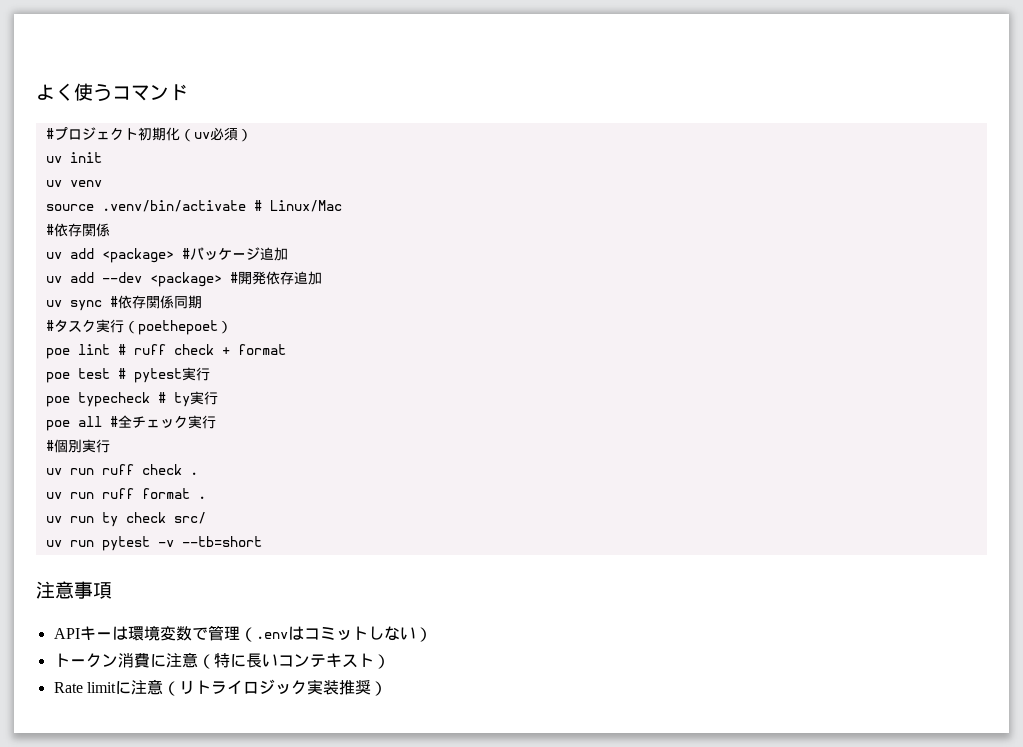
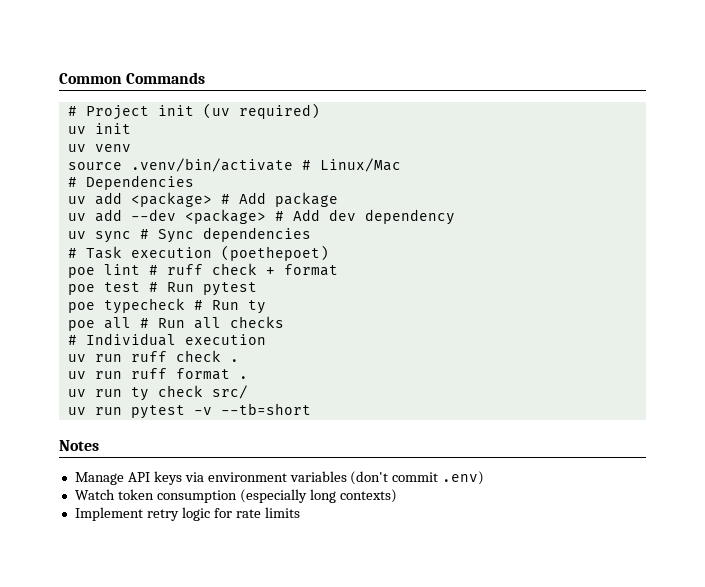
- よく使うコマンド
- #プロジェクト初期化（uv必須）
+ Common Commands
+ # Project init (uv required)
  source .venv/bin/activate # Linux/Mac
- #依存関係
+ # Dependencies
- uv add <package> #パッケージ追加
+ uv add <package> # Add package
- uv add --dev <package> #開発依存追加
+ uv add --dev <package> # Add dev dependency
- uv sync #依存関係同期
- #タスク実行（poethepoet）
+ uv sync # Sync dependencies
+ # Task execution (poethepoet)
- poe test # pytest実行
+ poe test # Run pytest
- poe typecheck # ty実行
+ poe typecheck # Run ty
- poe all #全チェック実行
- #個別実行
+ poe all # Run all checks
+ # Individual execution
- 注意事項
- APIキーは環境変数で管理（.envはコミットしない）
- トークン消費に注意（特に長いコンテキスト）
- Rate limitに注意（リトライロジック実装推奨）
+ Notes
+ Manage API keys via environment variables (don't commit .env)
+ Watch token consumption (especially long contexts)
+ Implement retry logic for rate limits

